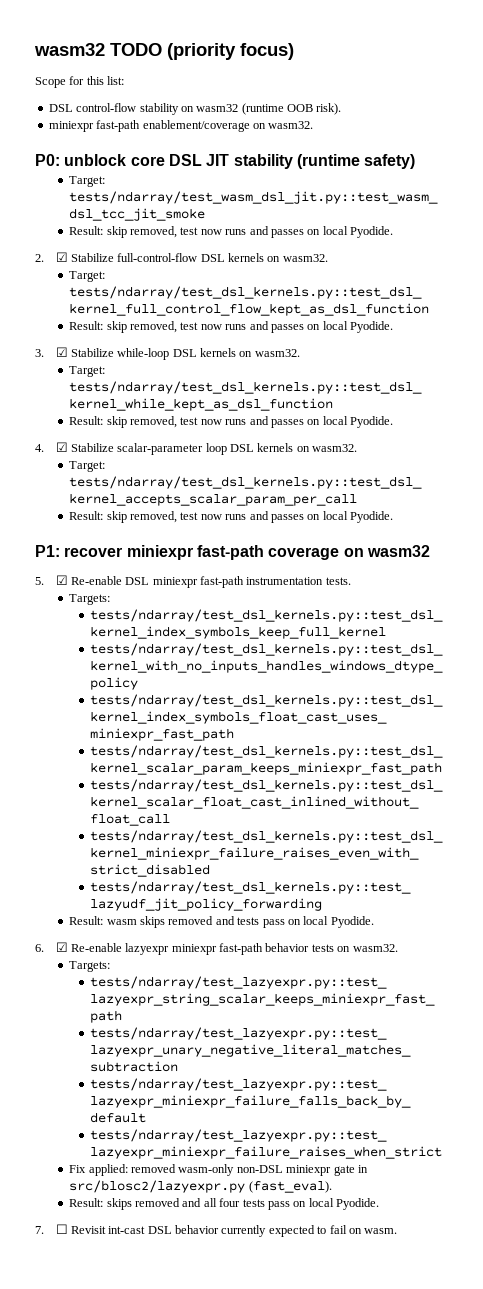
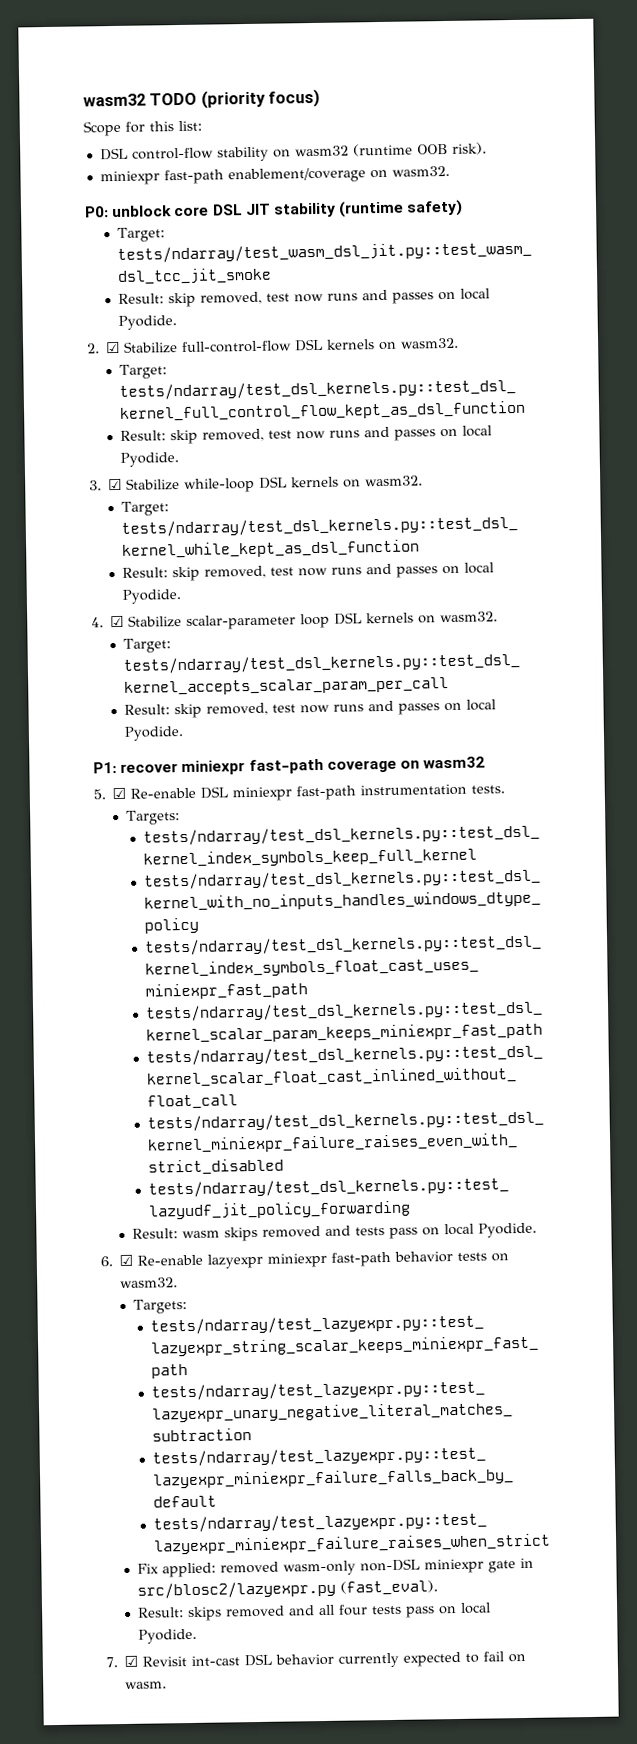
- 7. ☐ Revisit int-cast DSL behavior currently expected to fail on wasm.
+ 7. ☑ Revisit int-cast DSL behavior currently expected to fail on wasm.

